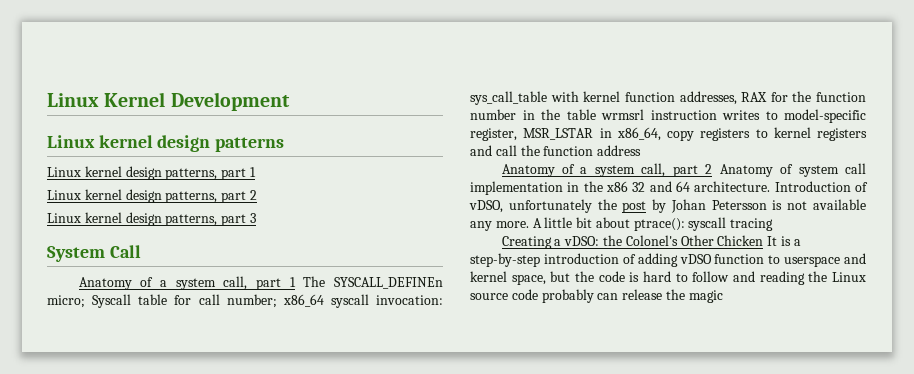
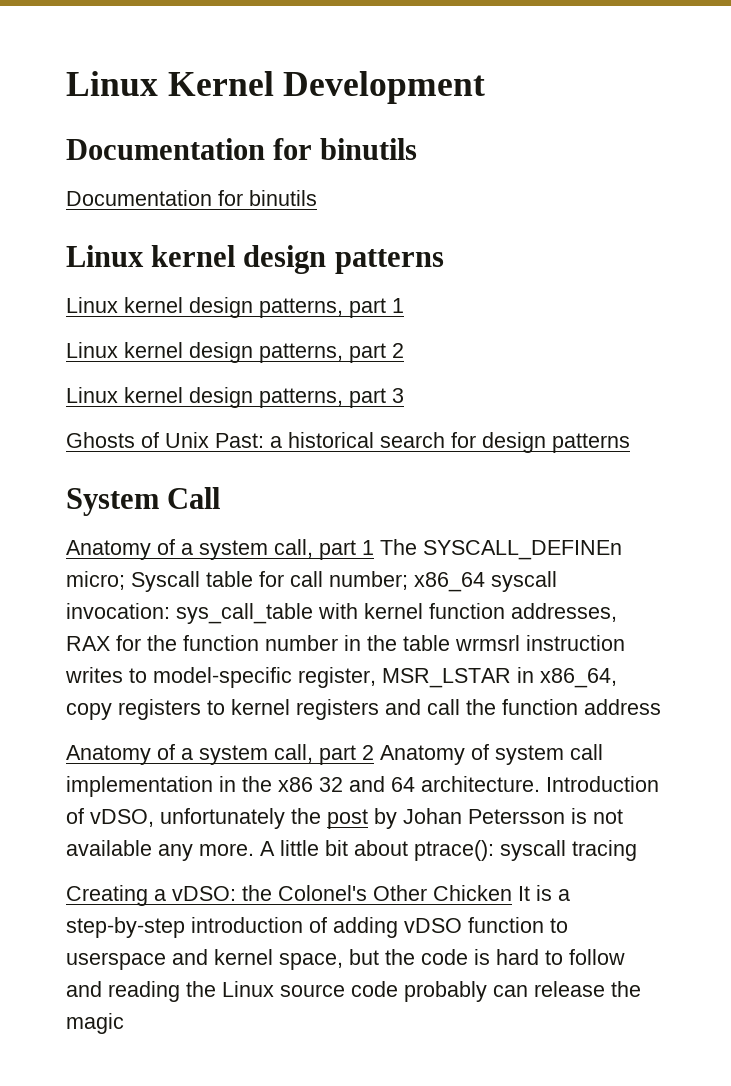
  Linux Kernel Development
+ Documentation for binutils
+ Documentation for binutils
+ Ghosts of Unix Past: a historical search for design patterns

